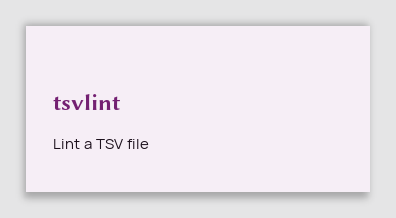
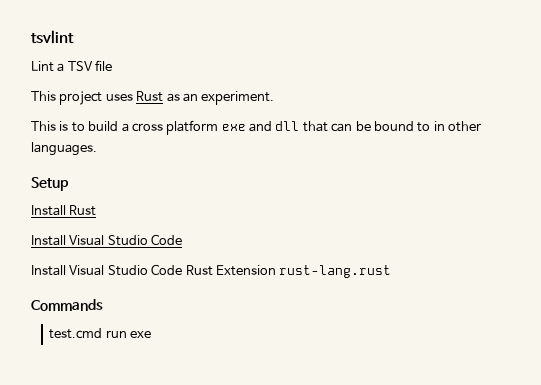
+ This project uses Rust as an experiment.
+ This is to build a cross platform exe and dll that can be bound to in other languages.
+ Setup
+ Install Rust
+ Install Visual Studio Code
+ Install Visual Studio Code Rust Extension rust-lang.rust
+ Commands
+ test.cmd run exe

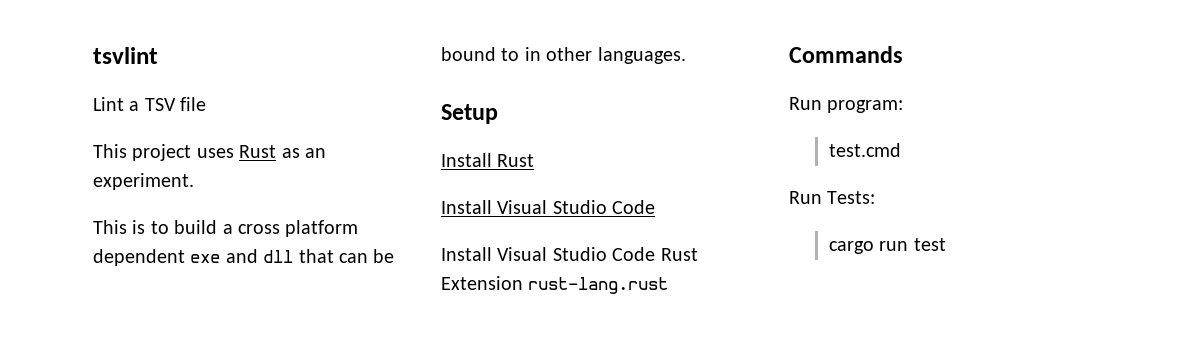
- This is to build a cross platform exe and dll that can be bound to in other languages.
+ This is to build a cross platform dependent exe and dll that can be bound to in other languages.
+ Run program:
- test.cmd run exe
+ test.cmd
+ Run Tests:
+ cargo run test

